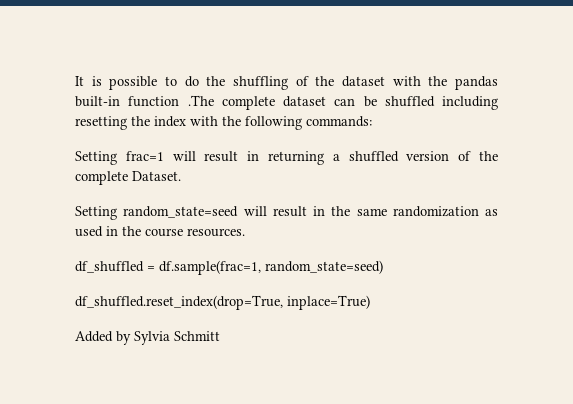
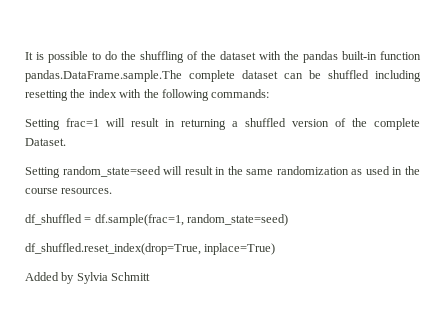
- It is possible to do the shuffling of the dataset with the pandas built-in function .The complete dataset can be shuffled including resetting the index with the following commands:
+ It is possible to do the shuffling of the dataset with the pandas built-in function pandas.DataFrame.sample.The complete dataset can be shuffled including resetting the index with the following commands:

